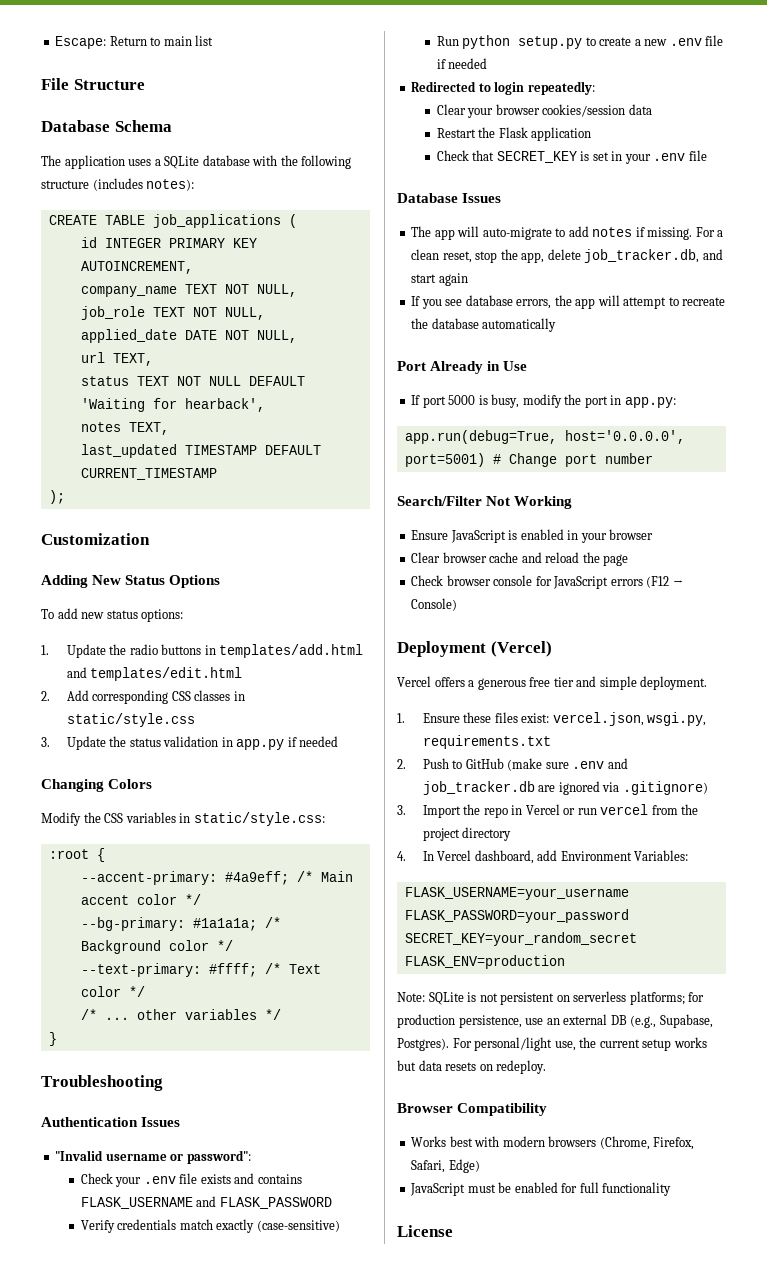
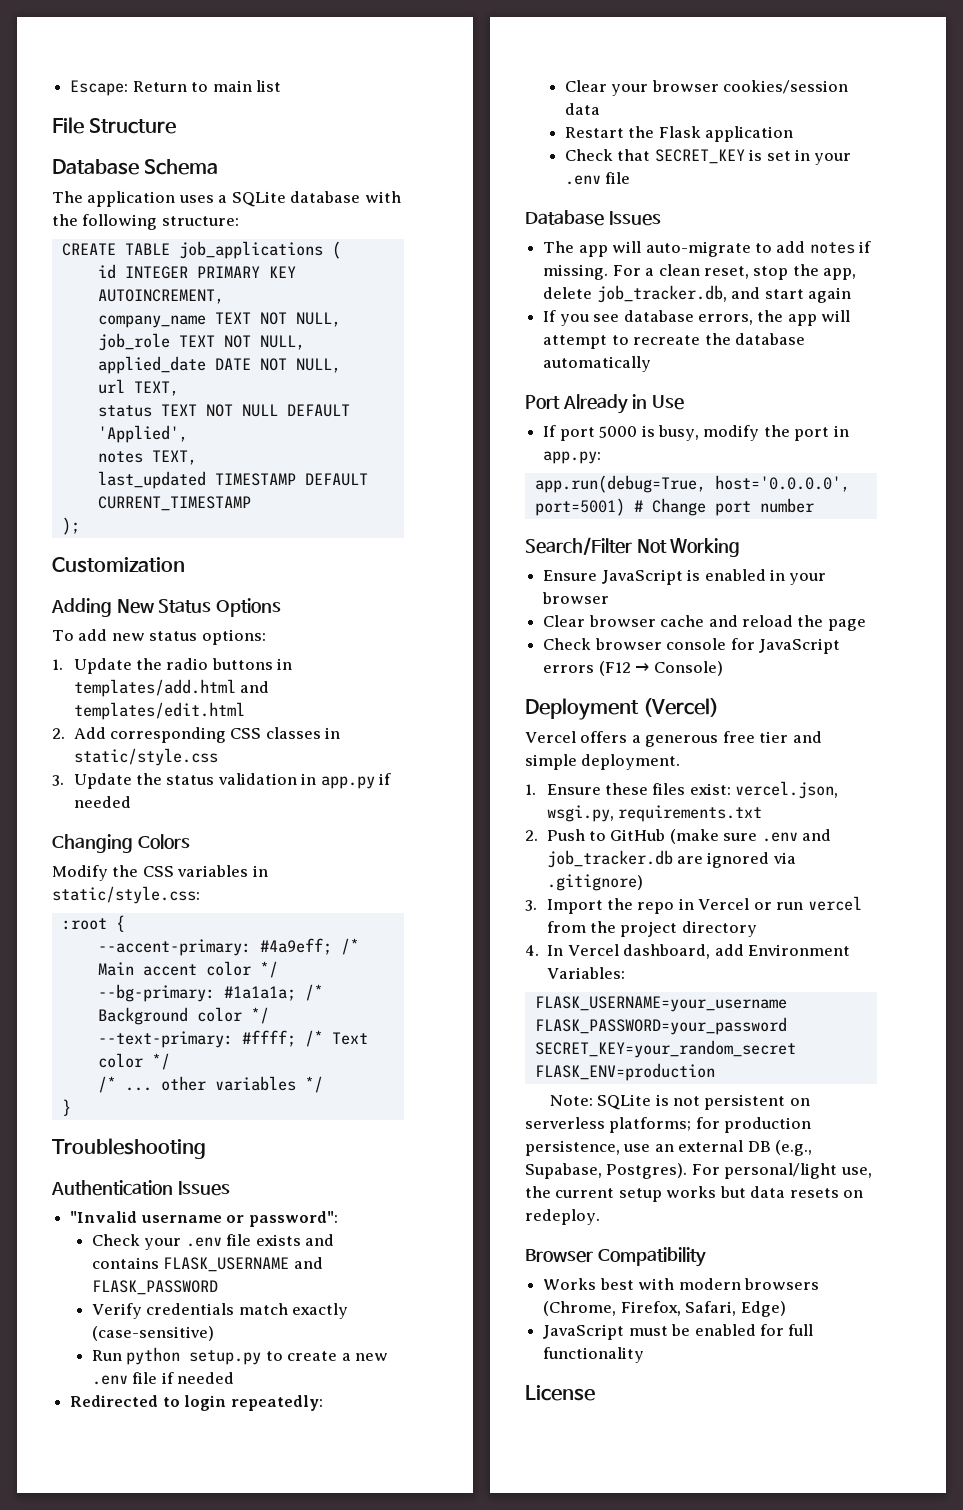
- The application uses a SQLite database with the following structure (includes notes):
+ The application uses a SQLite database with the following structure:
- status TEXT NOT NULL DEFAULT 'Waiting for hearback',
+ status TEXT NOT NULL DEFAULT 'Applied',

